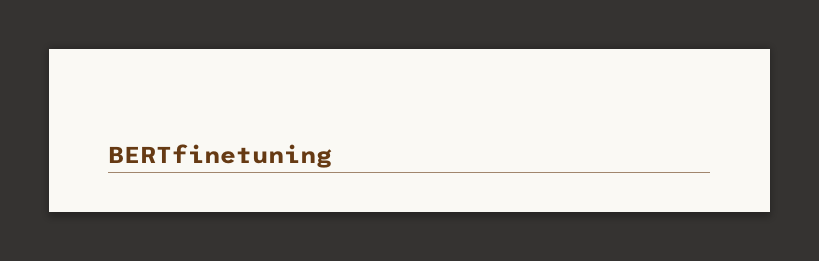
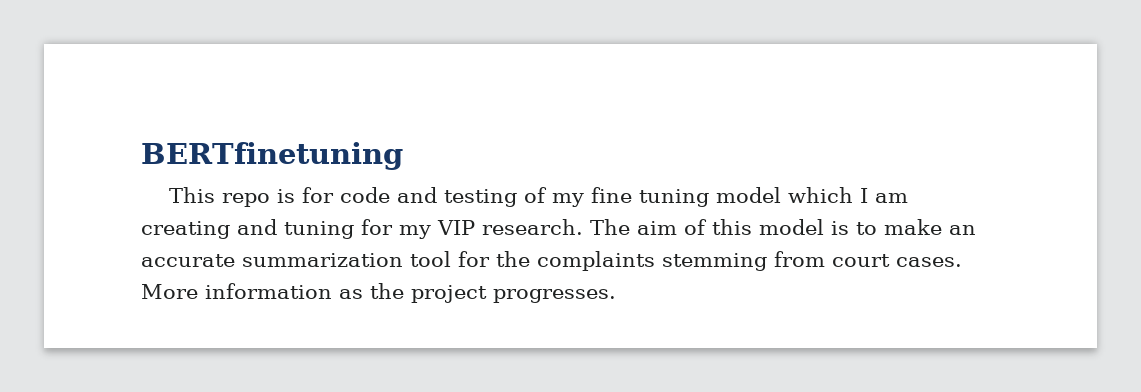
+ This repo is for code and testing of my fine tuning model which I am creating and tuning for my VIP research. The aim of this model is to make an accurate summarization tool for the complaints stemming from court cases. More information as the project progresses.

